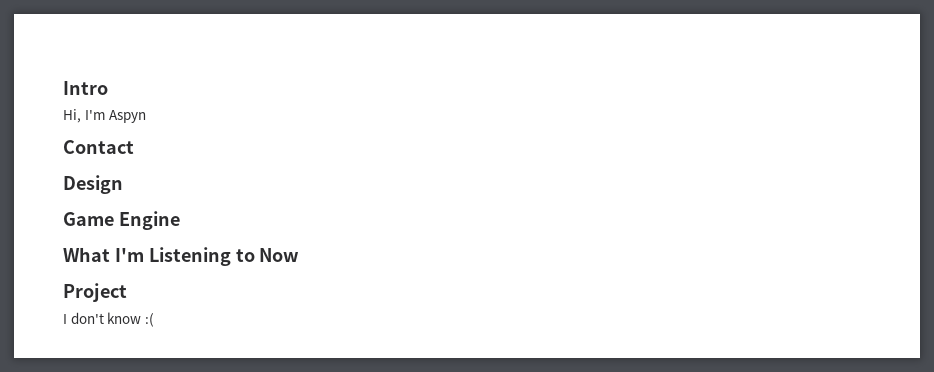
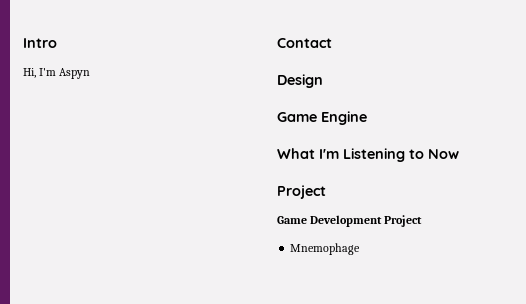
- I don't know :(
+ Game Development Project
+ Mnemophage

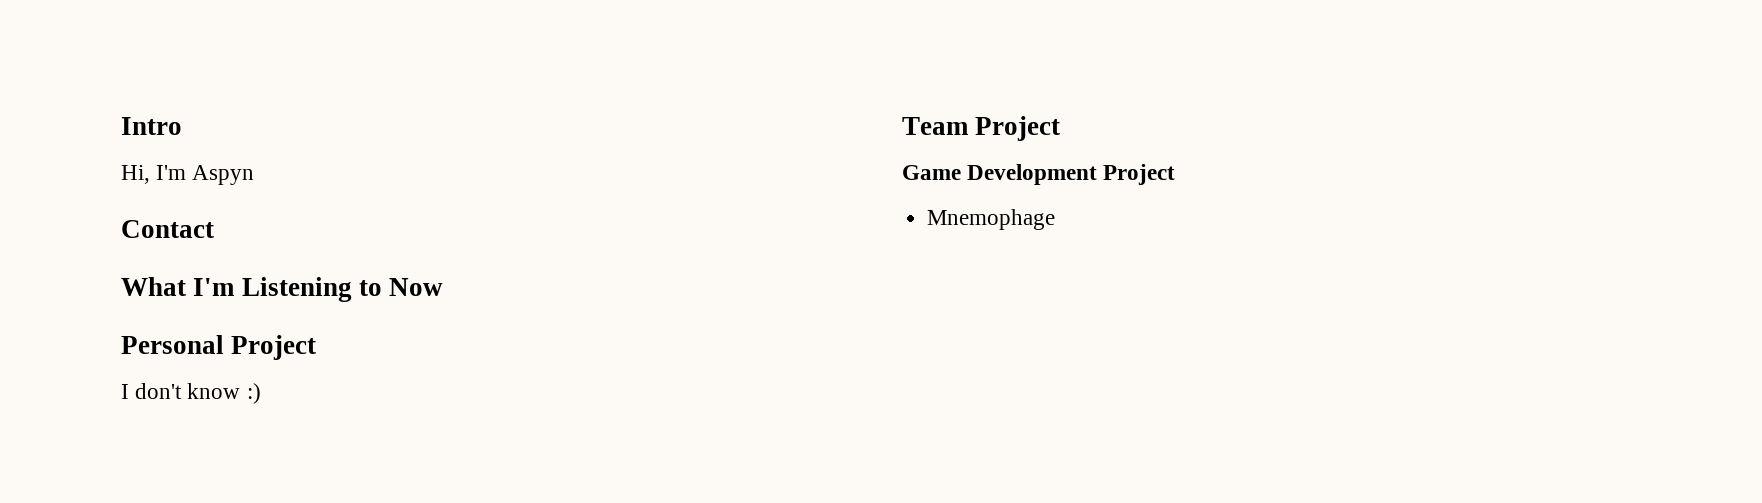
- Design
- Game Engine
  What I'm Listening to Now
- Project
+ Personal Project
+ I don't know :)
+ Team Project

